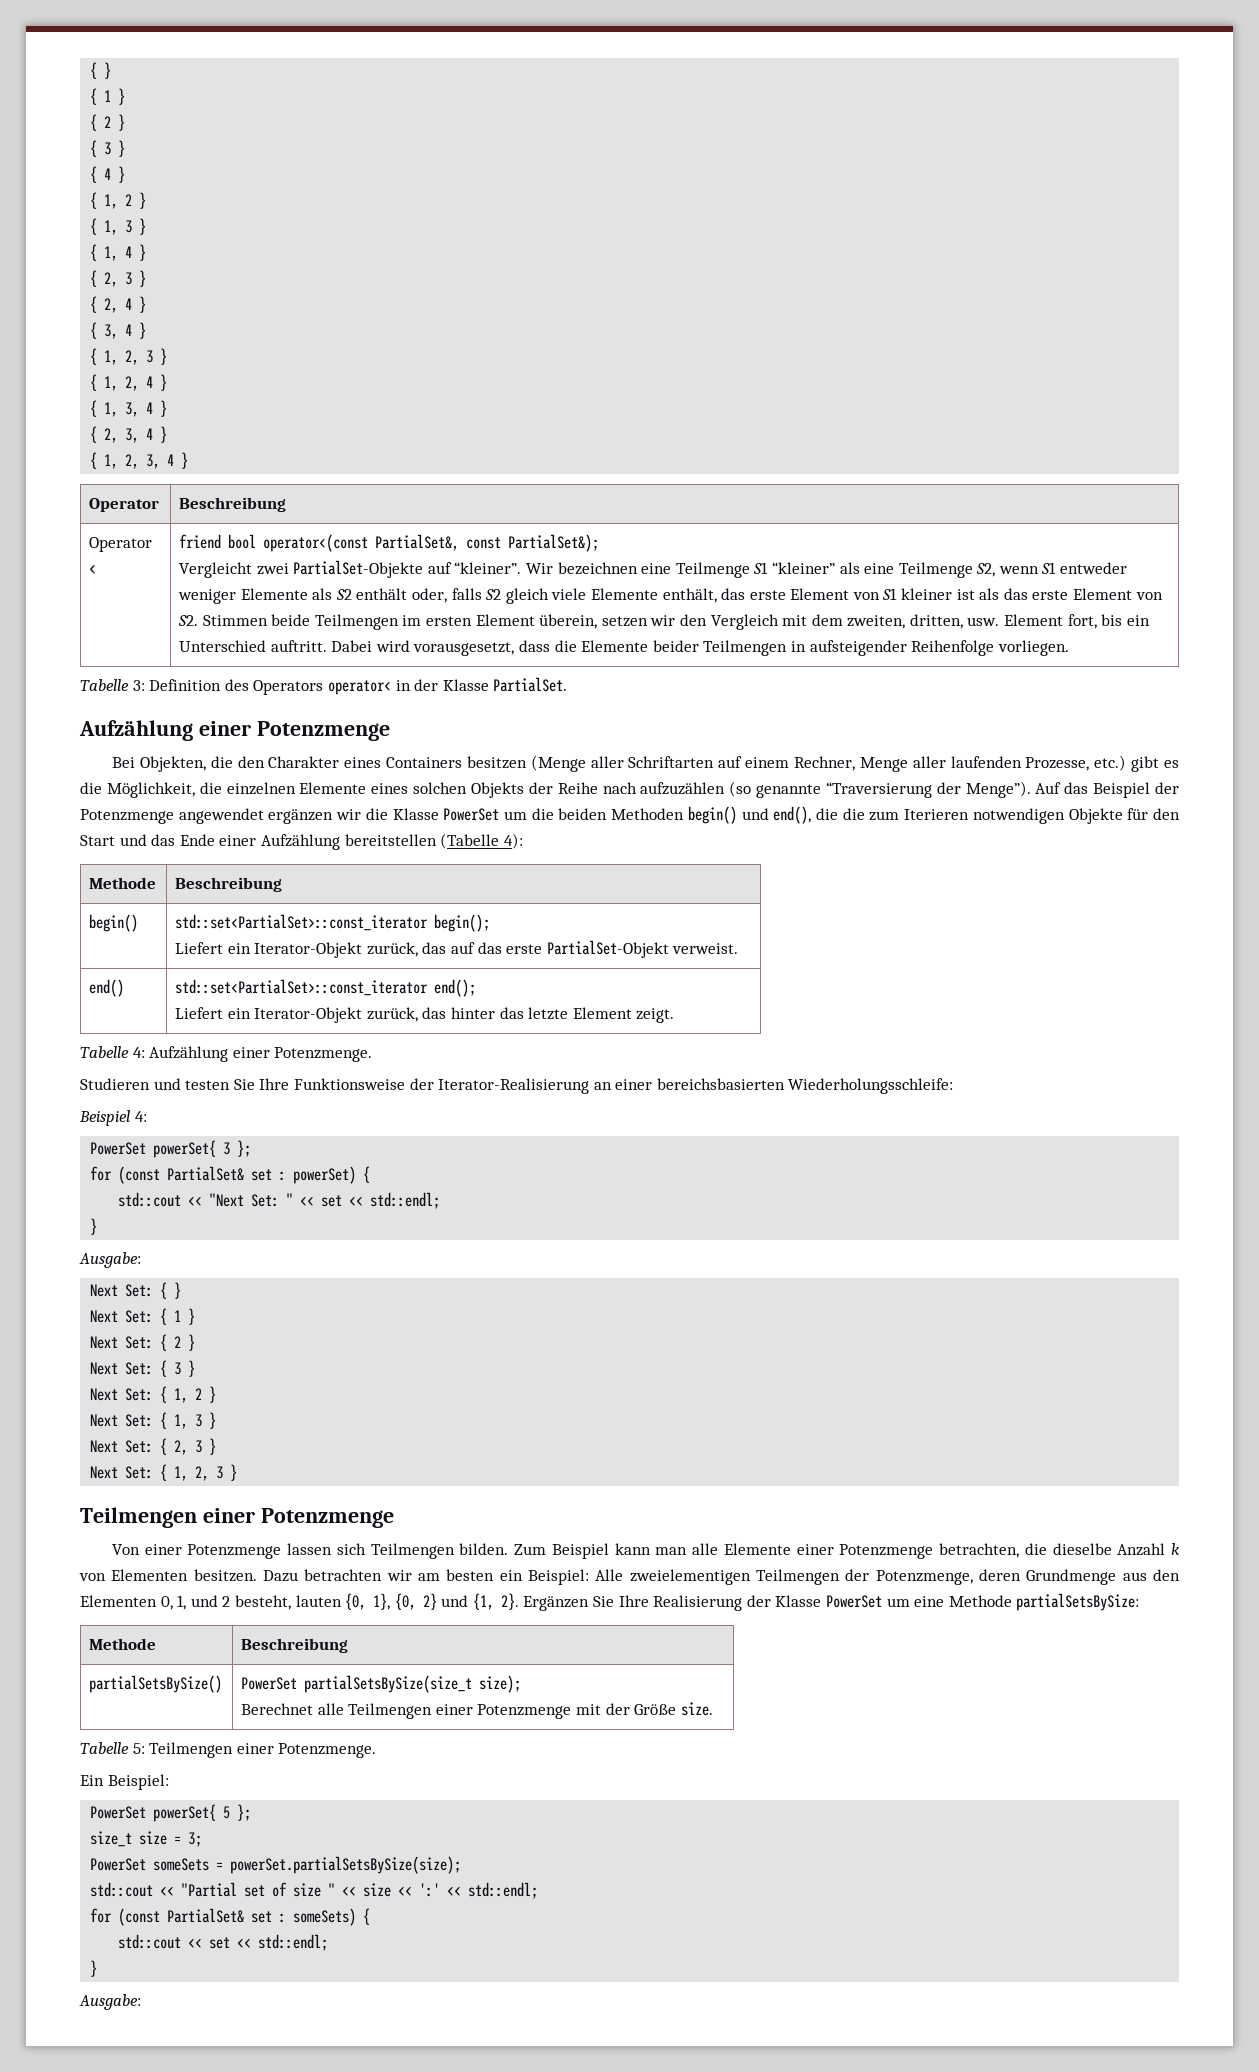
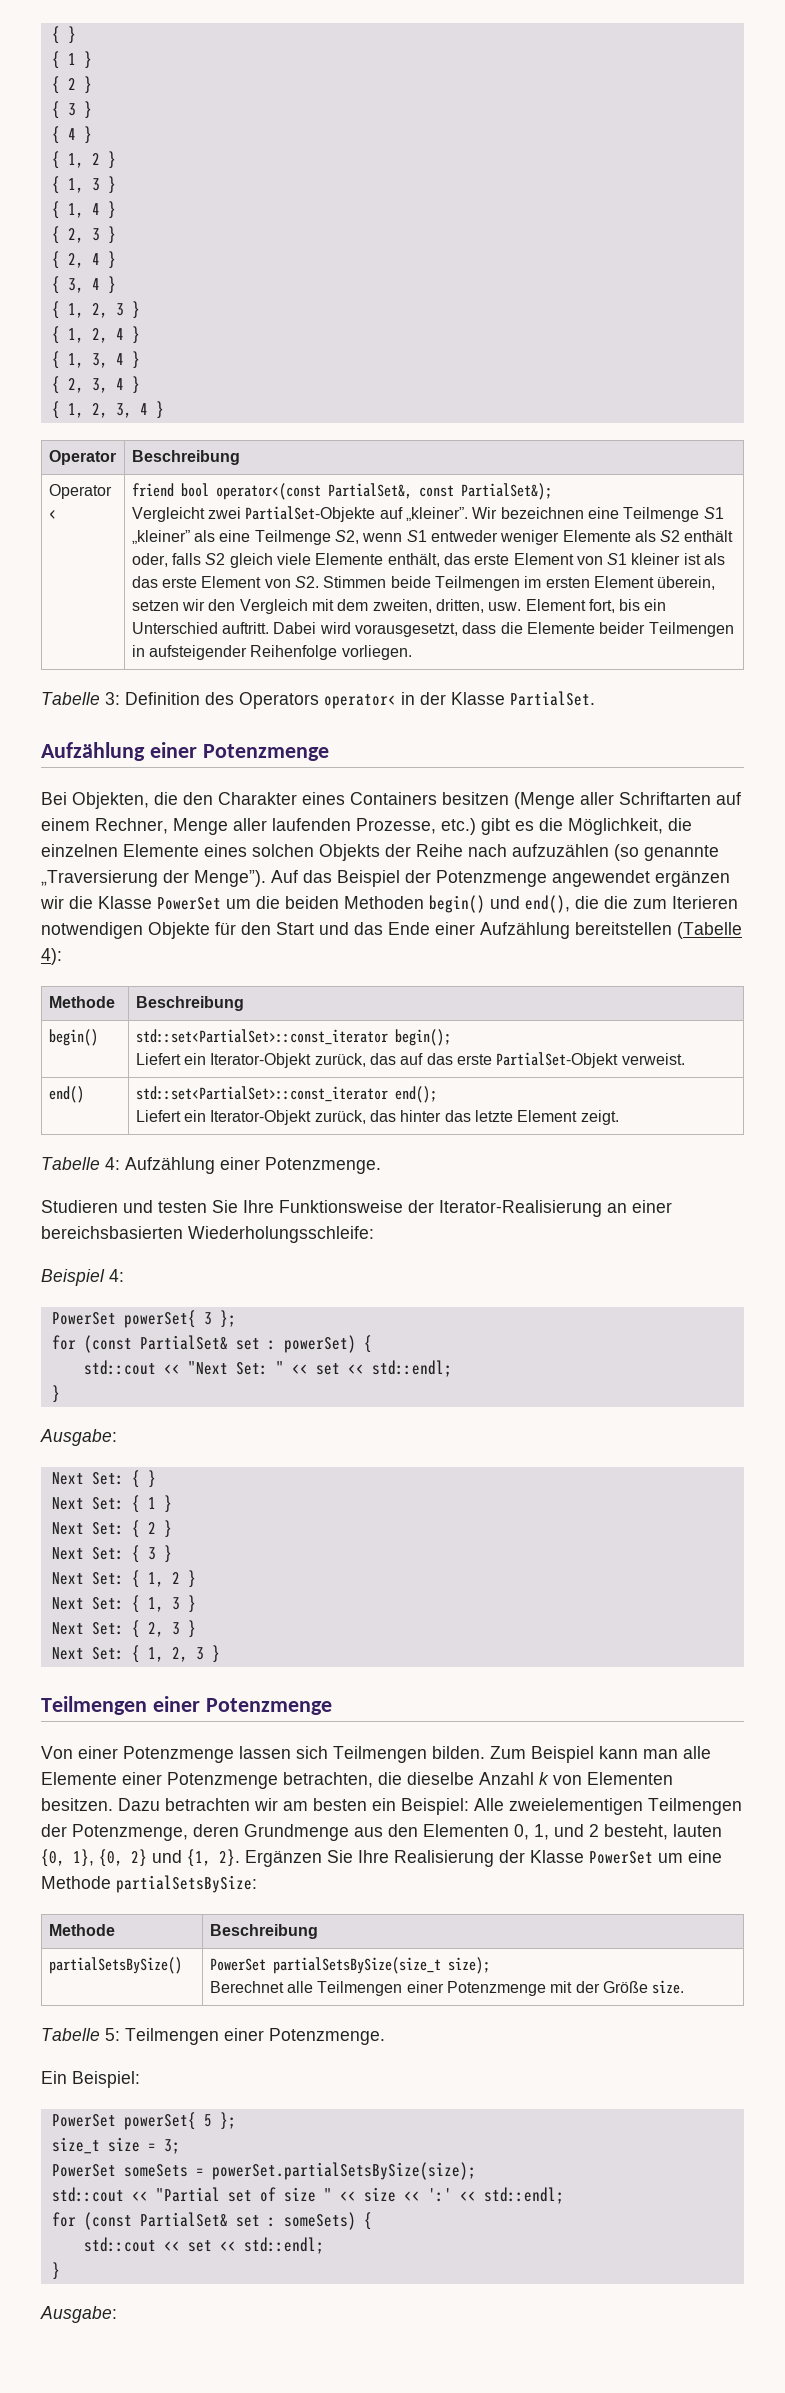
- Vergleicht zwei PartialSet-Objekte auf “kleiner”.
+ Vergleicht zwei PartialSet-Objekte auf „kleiner”.
- Wir bezeichnen eine Teilmenge S1 “kleiner” als eine Teilmenge S2, wenn S1 entweder weniger Elemente als S2 enthält oder, falls S2 gleich viele Elemente enthält, das erste Element von S1 kleiner ist als das erste Element von S2. Stimmen beide Teilmengen im ersten Element überein, setzen wir den Vergleich mit dem zweiten, dritten, usw. Element fort, bis ein Unterschied auftritt.
+ Wir bezeichnen eine Teilmenge S1 „kleiner” als eine Teilmenge S2, wenn S1 entweder weniger Elemente als S2 enthält oder, falls S2 gleich viele Elemente enthält, das erste Element von S1 kleiner ist als das erste Element von S2. Stimmen beide Teilmengen im ersten Element überein, setzen wir den Vergleich mit dem zweiten, dritten, usw. Element fort, bis ein Unterschied auftritt.
- Bei Objekten, die den Charakter eines Containers besitzen (Menge aller Schriftarten auf einem Rechner, Menge aller laufenden Prozesse, etc.) gibt es die Möglichkeit, die einzelnen Elemente eines solchen Objekts der Reihe nach aufzuzählen (so genannte “Traversierung der Menge”).
+ Bei Objekten, die den Charakter eines Containers besitzen (Menge aller Schriftarten auf einem Rechner, Menge aller laufenden Prozesse, etc.) gibt es die Möglichkeit, die einzelnen Elemente eines solchen Objekts der Reihe nach aufzuzählen (so genannte „Traversierung der Menge”).

